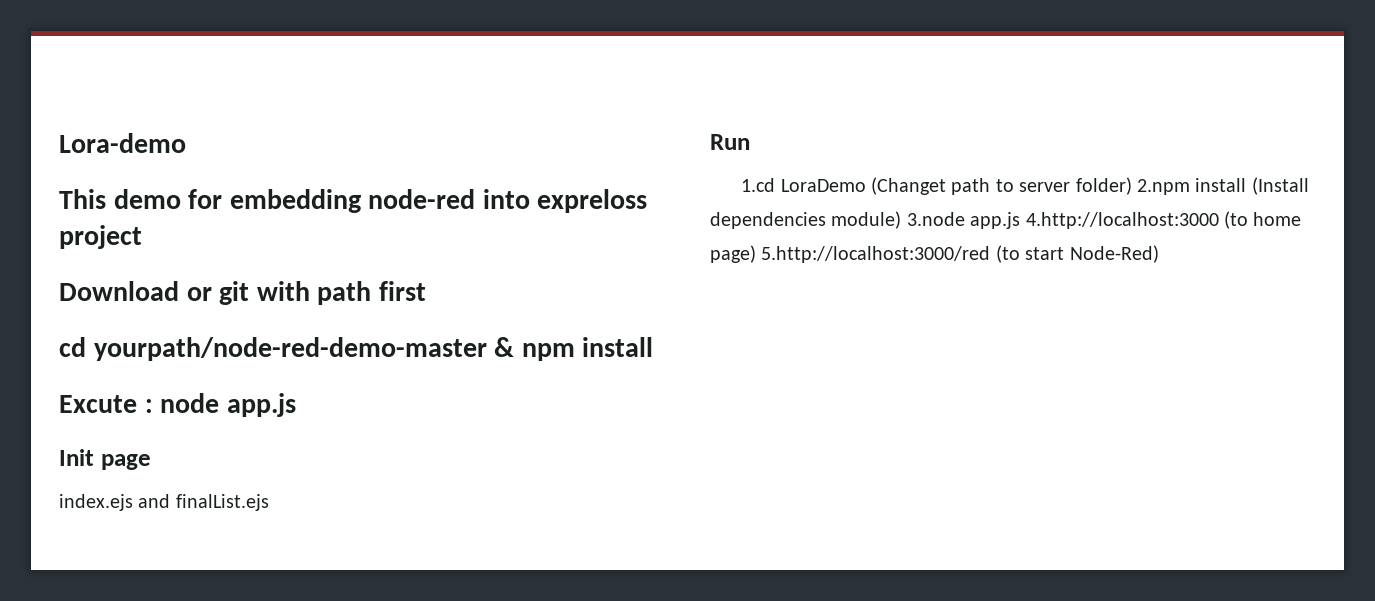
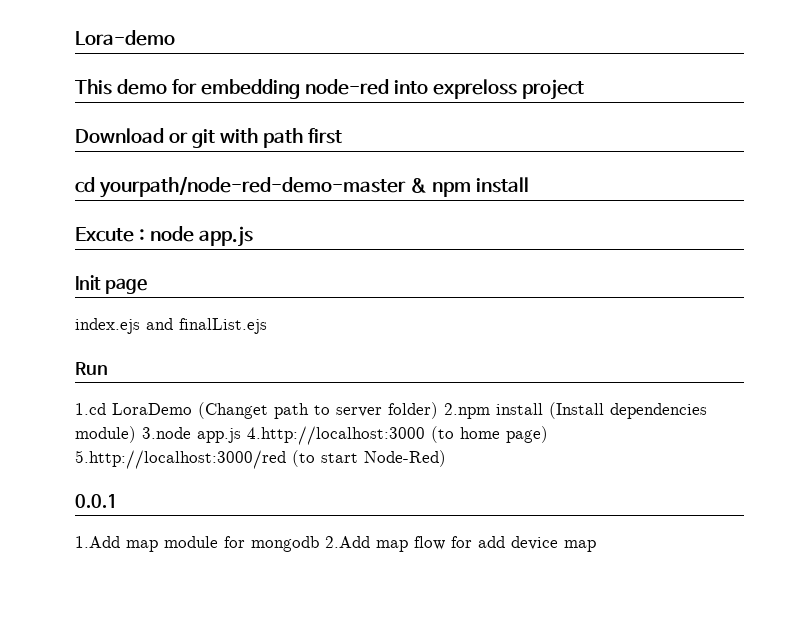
+ 0.0.1
+ 1.Add map module for mongodb 2.Add map flow for add device map

